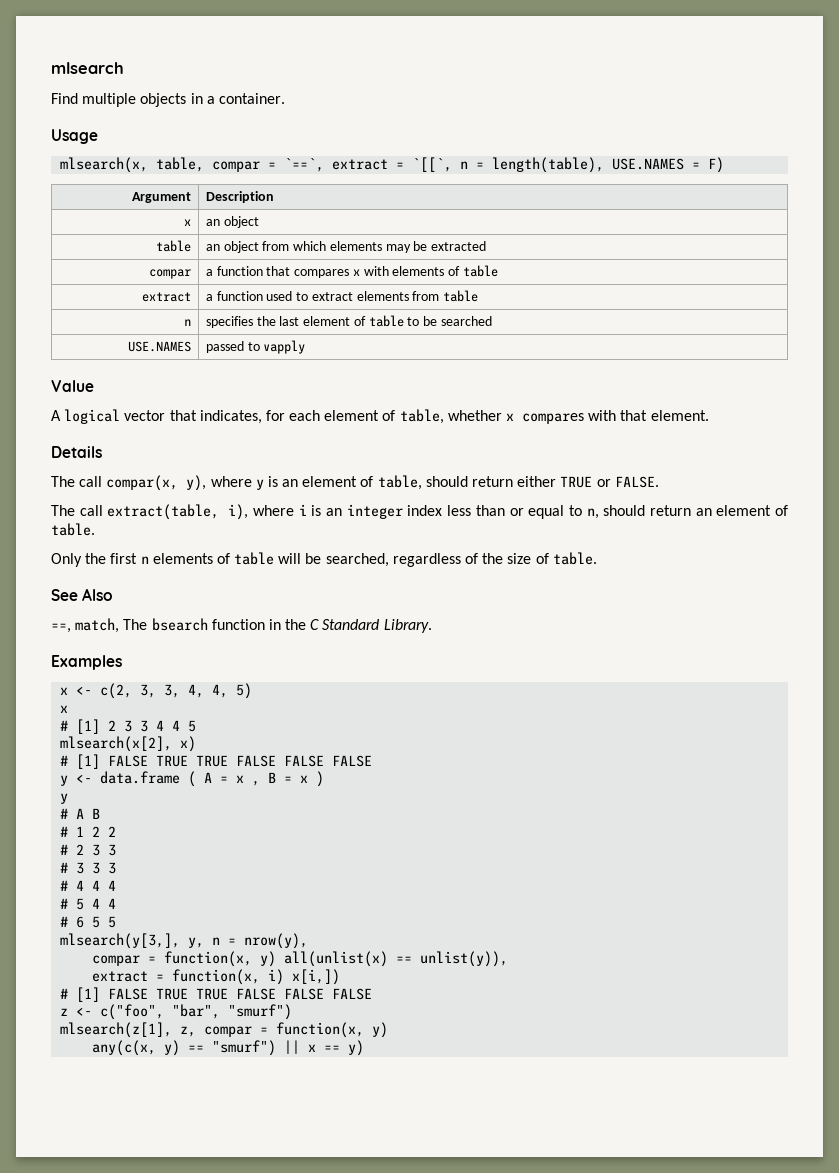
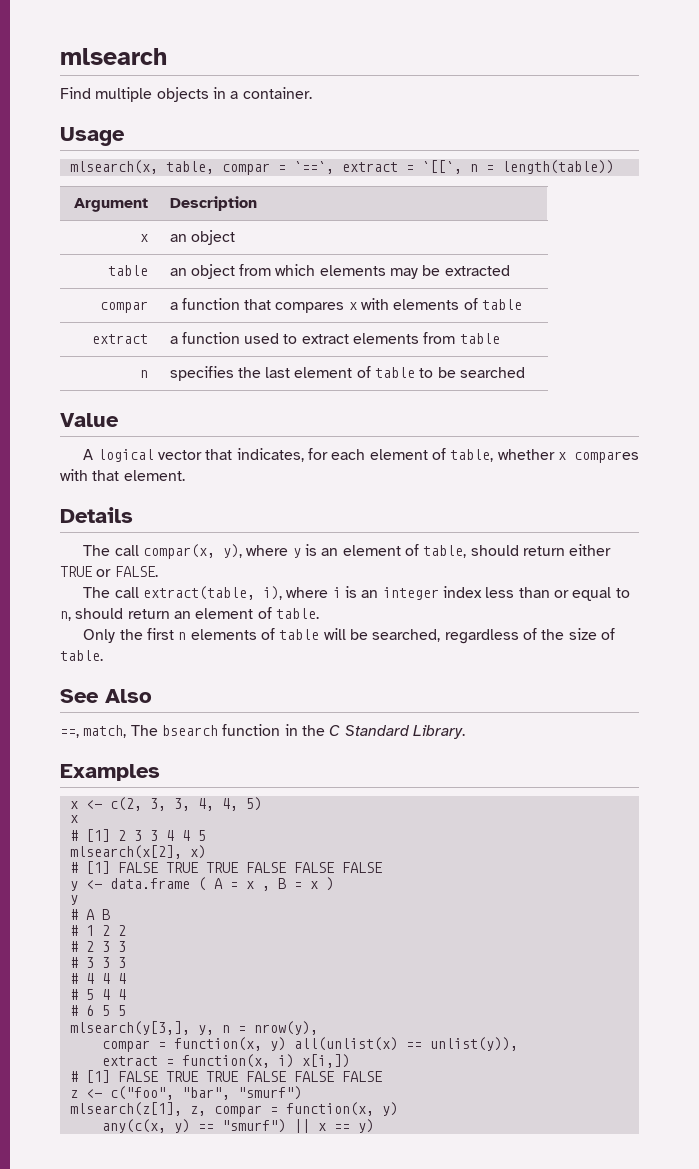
- mlsearch(x, table, compar = `==`, extract = `[[`, n = length(table), USE.NAMES = F)
+ mlsearch(x, table, compar = `==`, extract = `[[`, n = length(table))
- USE.NAMES | passed to vapply

